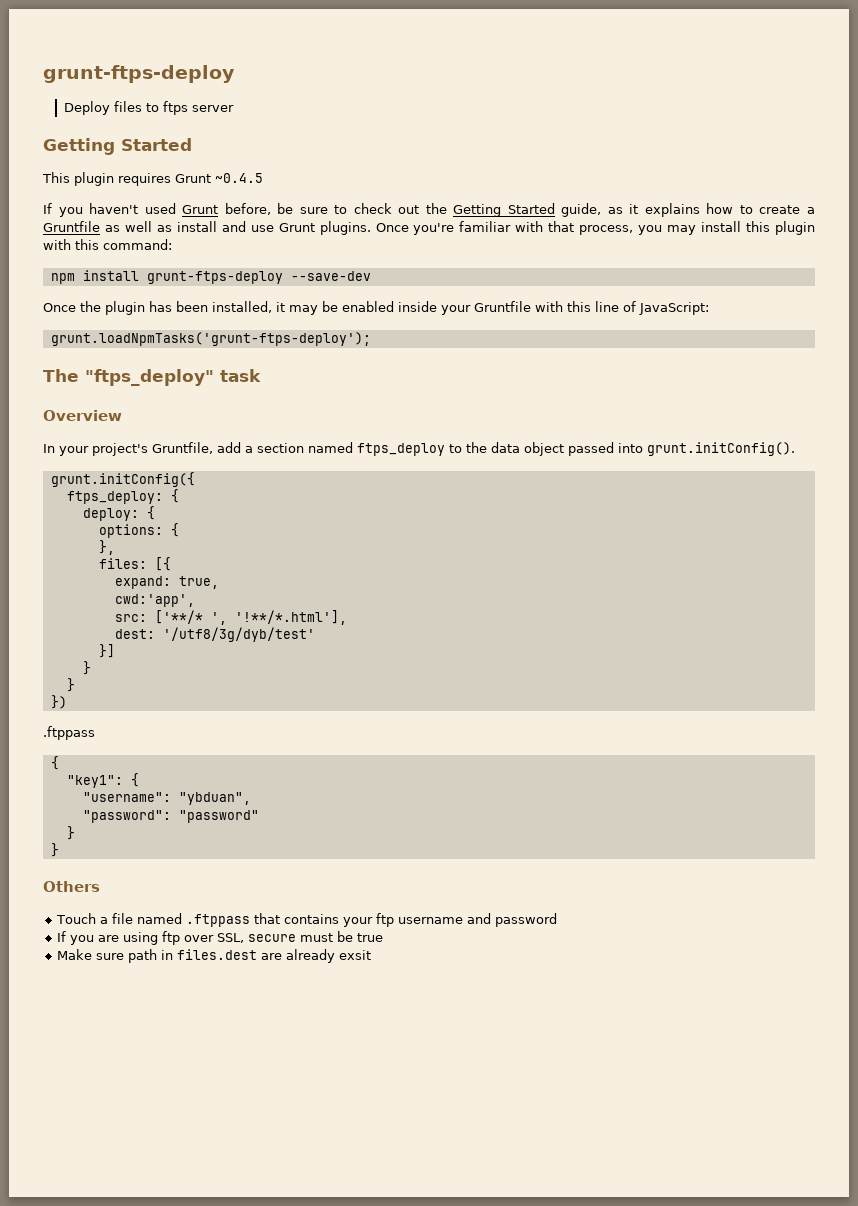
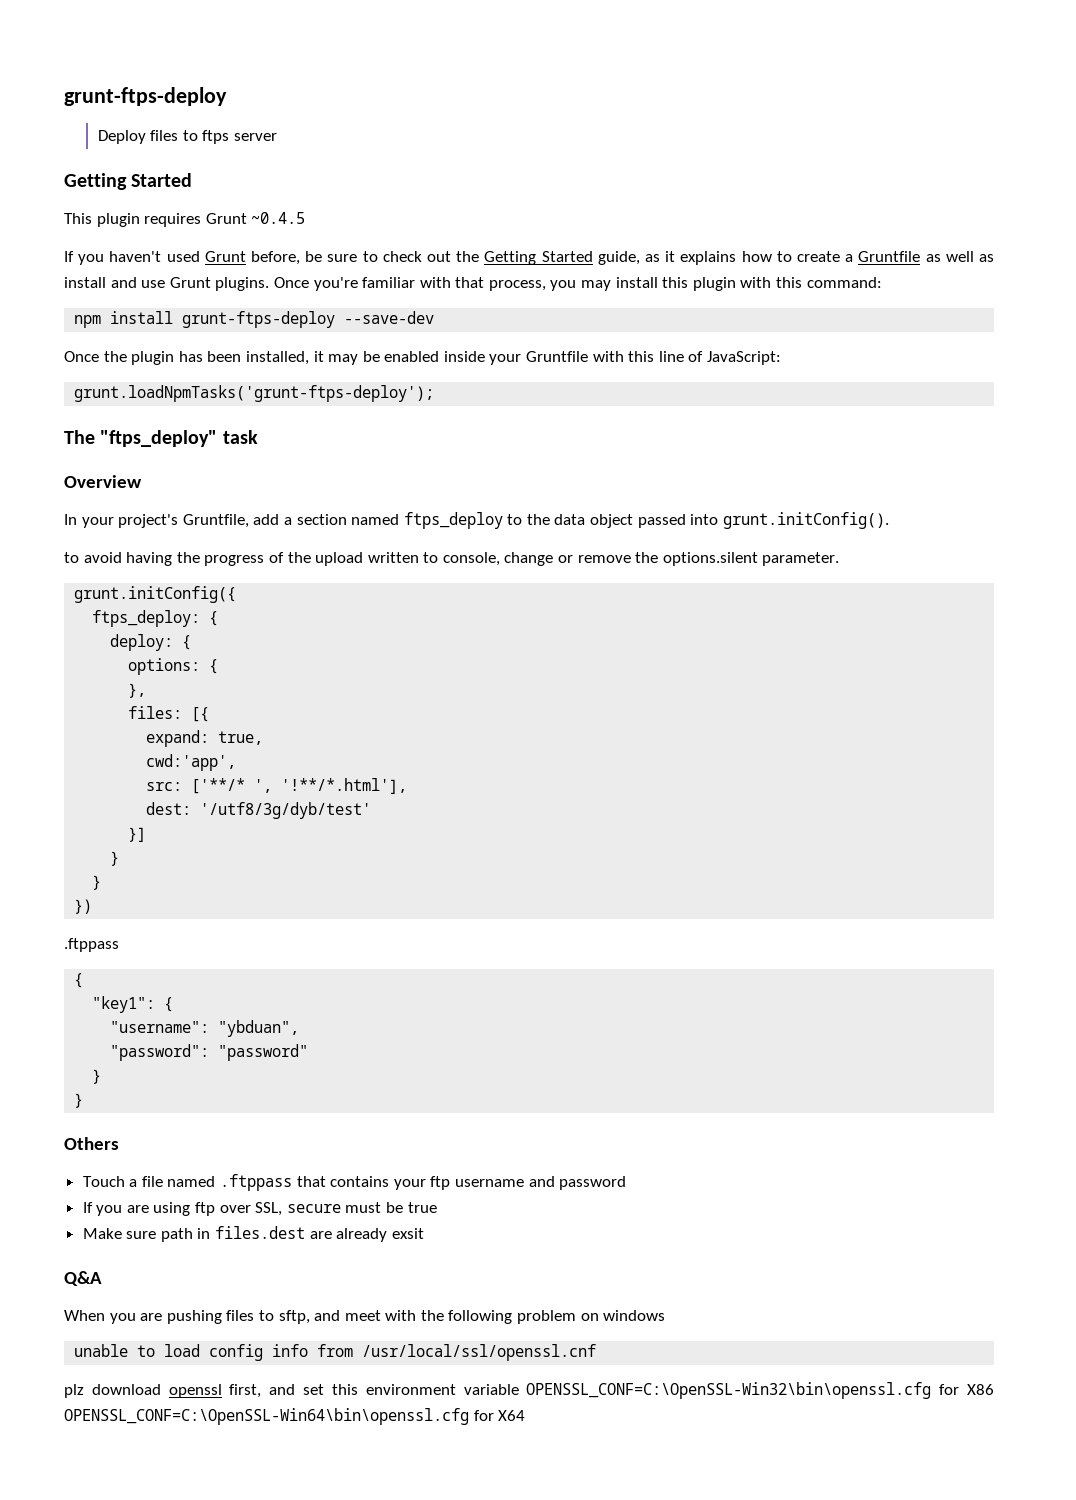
+ to avoid having the progress of the upload written to console, change or remove the options.silent parameter.
+ Q&A
+ When you are pushing files to sftp, and meet with the following problem on windows
+ unable to load config info from /usr/local/ssl/openssl.cnf
+ plz download openssl first, and set this environment variable OPENSSL_CONF=C:\OpenSSL-Win32\bin\openssl.cfg for X86 OPENSSL_CONF=C:\OpenSSL-Win64\bin\openssl.cfg for X64

